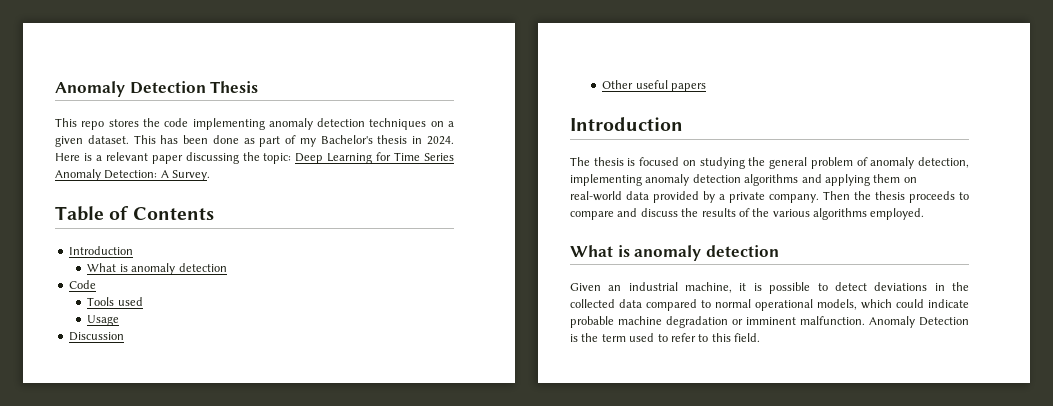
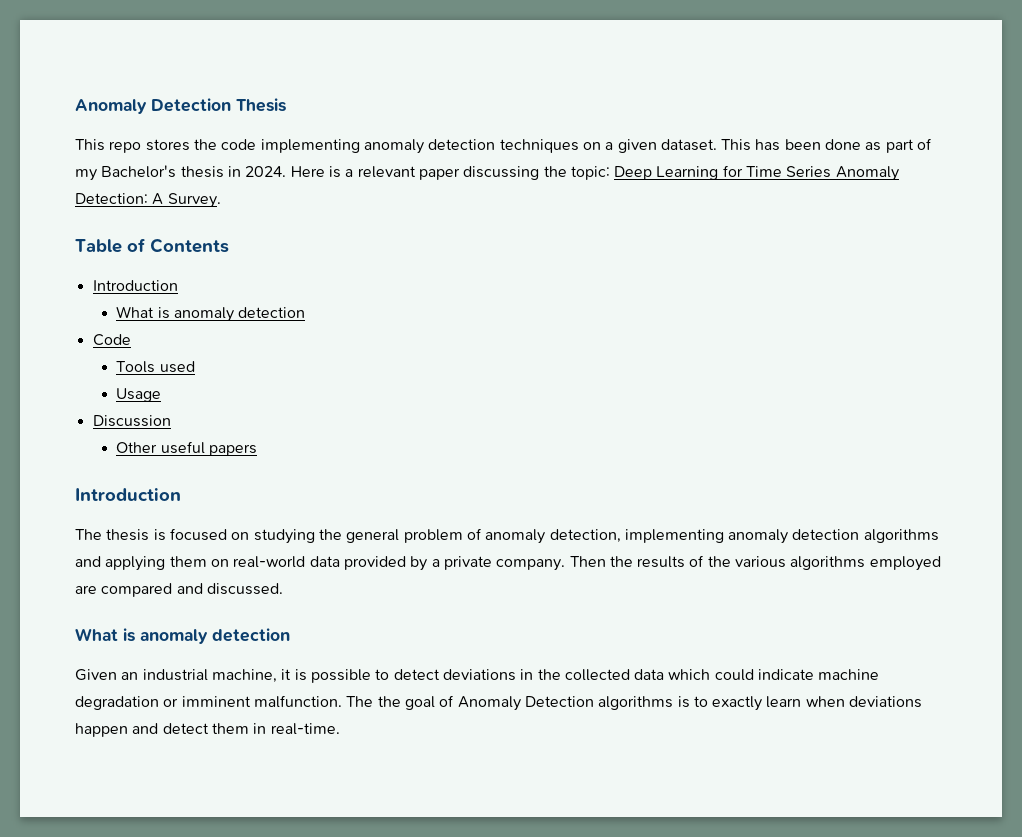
- Then the thesis proceeds to compare and discuss the results of the various algorithms employed.
+ Then the results of the various algorithms employed are compared and discussed.
- Given an industrial machine, it is possible to detect deviations in the collected data compared to normal operational models, which could indicate probable machine degradation or imminent malfunction.
+ Given an industrial machine, it is possible to detect deviations in the collected data which could indicate machine degradation or imminent malfunction.
- Anomaly Detection is the term used to refer to this field.
+ The the goal of Anomaly Detection algorithms is to exactly learn when deviations happen and detect them in real-time.

